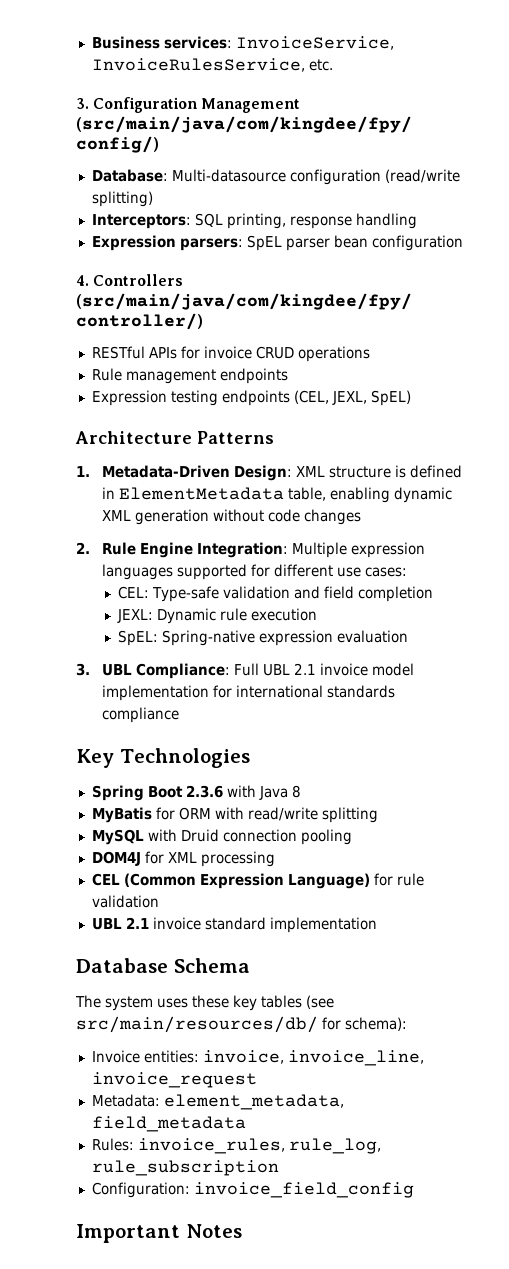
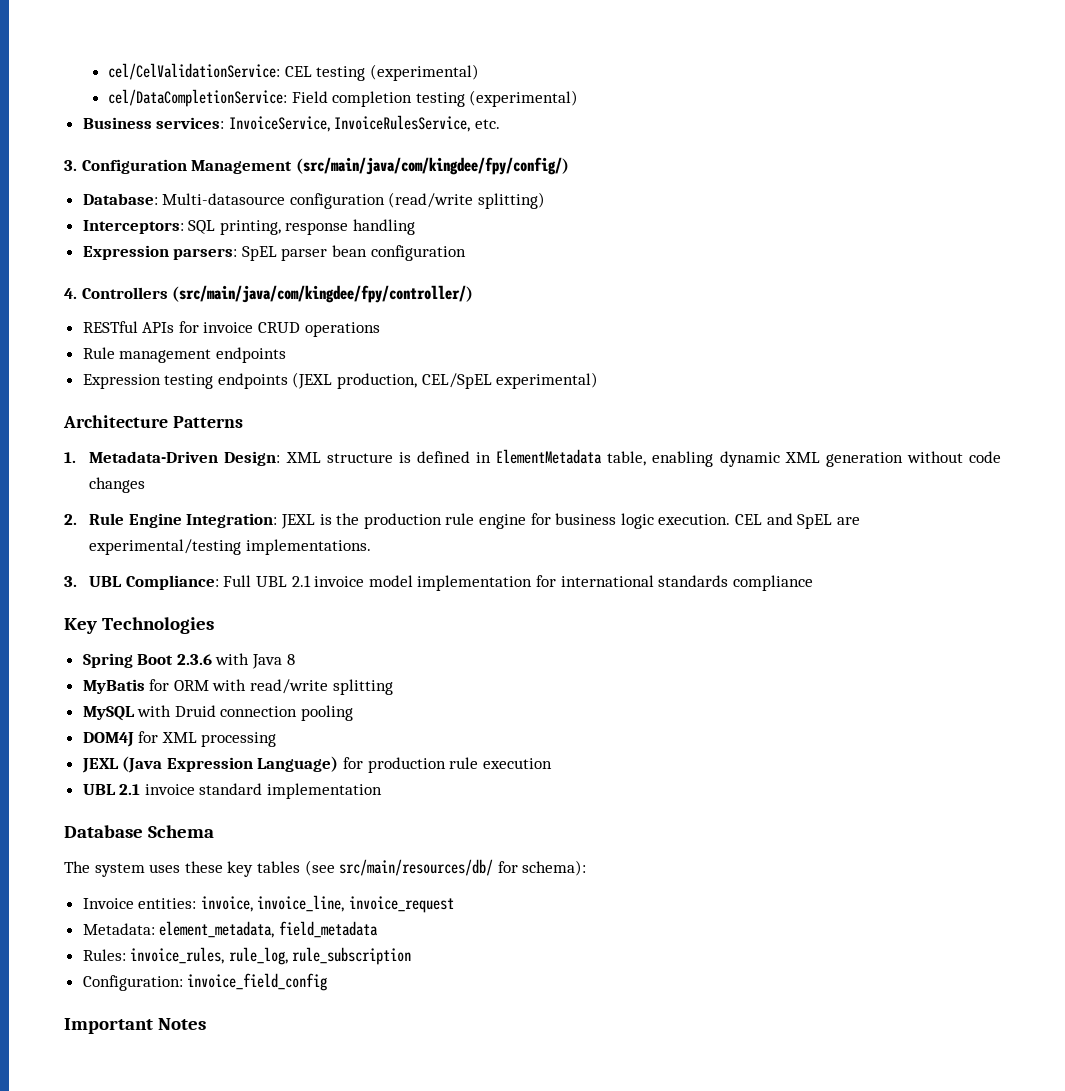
+ cel/CelValidationService: CEL testing (experimental)
+ cel/DataCompletionService: Field completion testing (experimental)
- Expression testing endpoints (CEL, JEXL, SpEL)
+ Expression testing endpoints (JEXL production, CEL/SpEL experimental)
- 2. Rule Engine Integration: Multiple expression languages supported for different use cases:
- CEL: Type-safe validation and field completion
- JEXL: Dynamic rule execution
- SpEL: Spring-native expression evaluation
+ 2. Rule Engine Integration: JEXL is the production rule engine for business logic execution. CEL and SpEL are experimental/testing implementations.
- CEL (Common Expression Language) for rule validation
+ JEXL (Java Expression Language) for production rule execution

